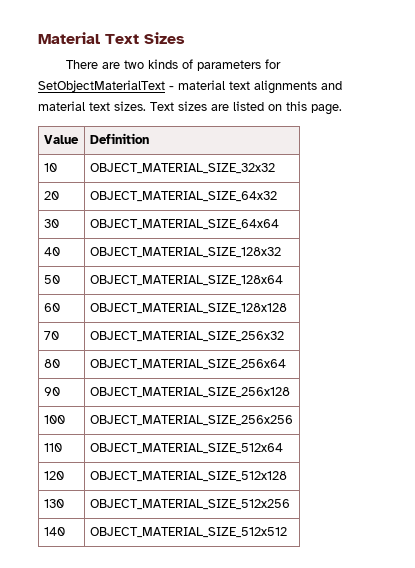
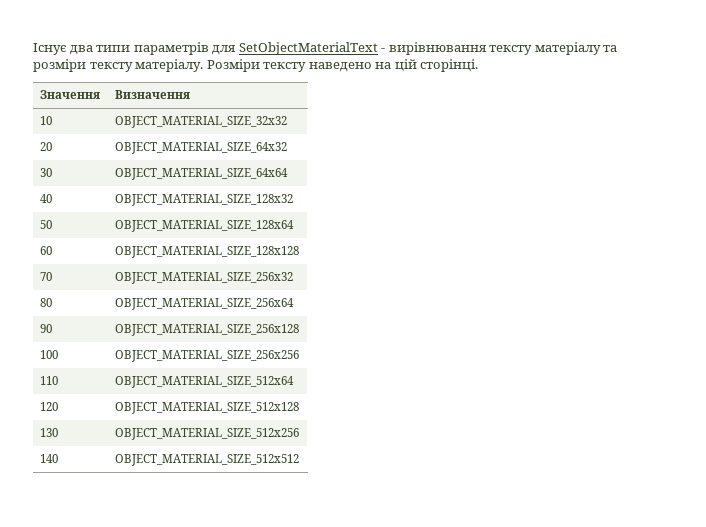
- Material Text Sizes
- There are two kinds of parameters for SetObjectMaterialText - material text alignments and material text sizes. Text sizes are listed on this page.
- Value | Definition
+ Існує два типи параметрів для SetObjectMaterialText - вирівнювання тексту матеріалу та розміри тексту матеріалу. Розміри тексту наведено на цій сторінці.
+ Значення | Визначення

